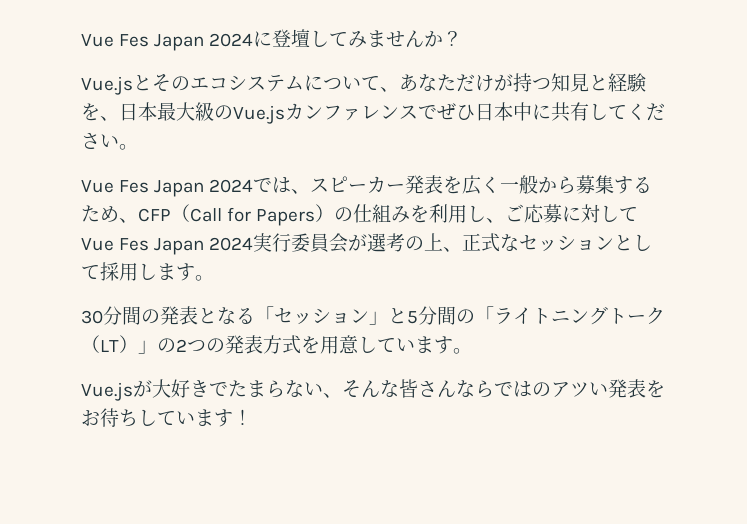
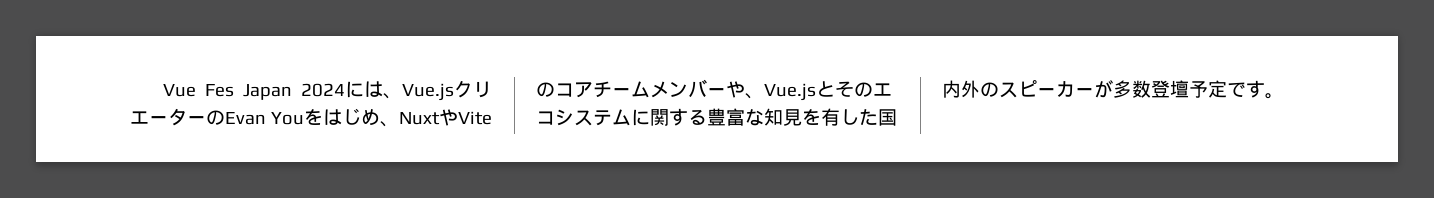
- Vue Fes Japan 2024に登壇してみませんか？
- Vue.jsとそのエコシステムについて、あなただけが持つ知見と経験を、日本最大級のVue.jsカンファレンスでぜひ日本中に共有してください。
- Vue Fes Japan 2024では、スピーカー発表を広く一般から募集するため、CFP（Call for Papers）の仕組みを利用し、ご応募に対してVue Fes Japan 2024実行委員会が選考の上、正式なセッションとして採用します。
- 30分間の発表となる「セッション」と5分間の「ライトニングトーク（LT）」の2つの発表方式を用意しています。
- Vue.jsが大好きでたまらない、そんな皆さんならではのアツい発表をお待ちしています！
+ Vue Fes Japan 2024には、Vue.jsクリエーターのEvan Youをはじめ、NuxtやViteのコアチームメンバーや、Vue.jsとそのエコシステムに関する豊富な知見を有した国内外のスピーカーが多数登壇予定です。

